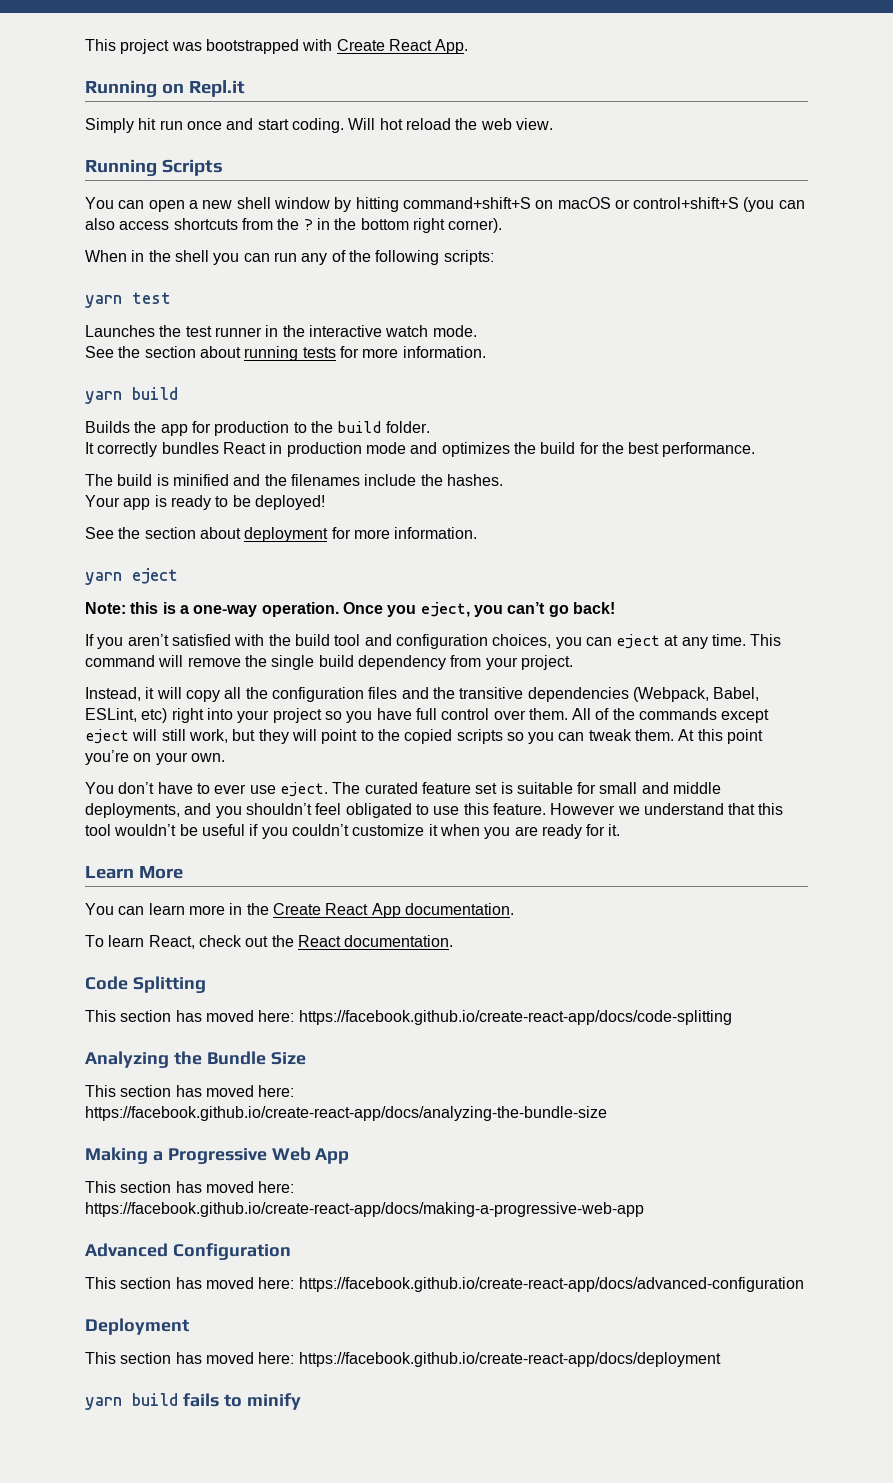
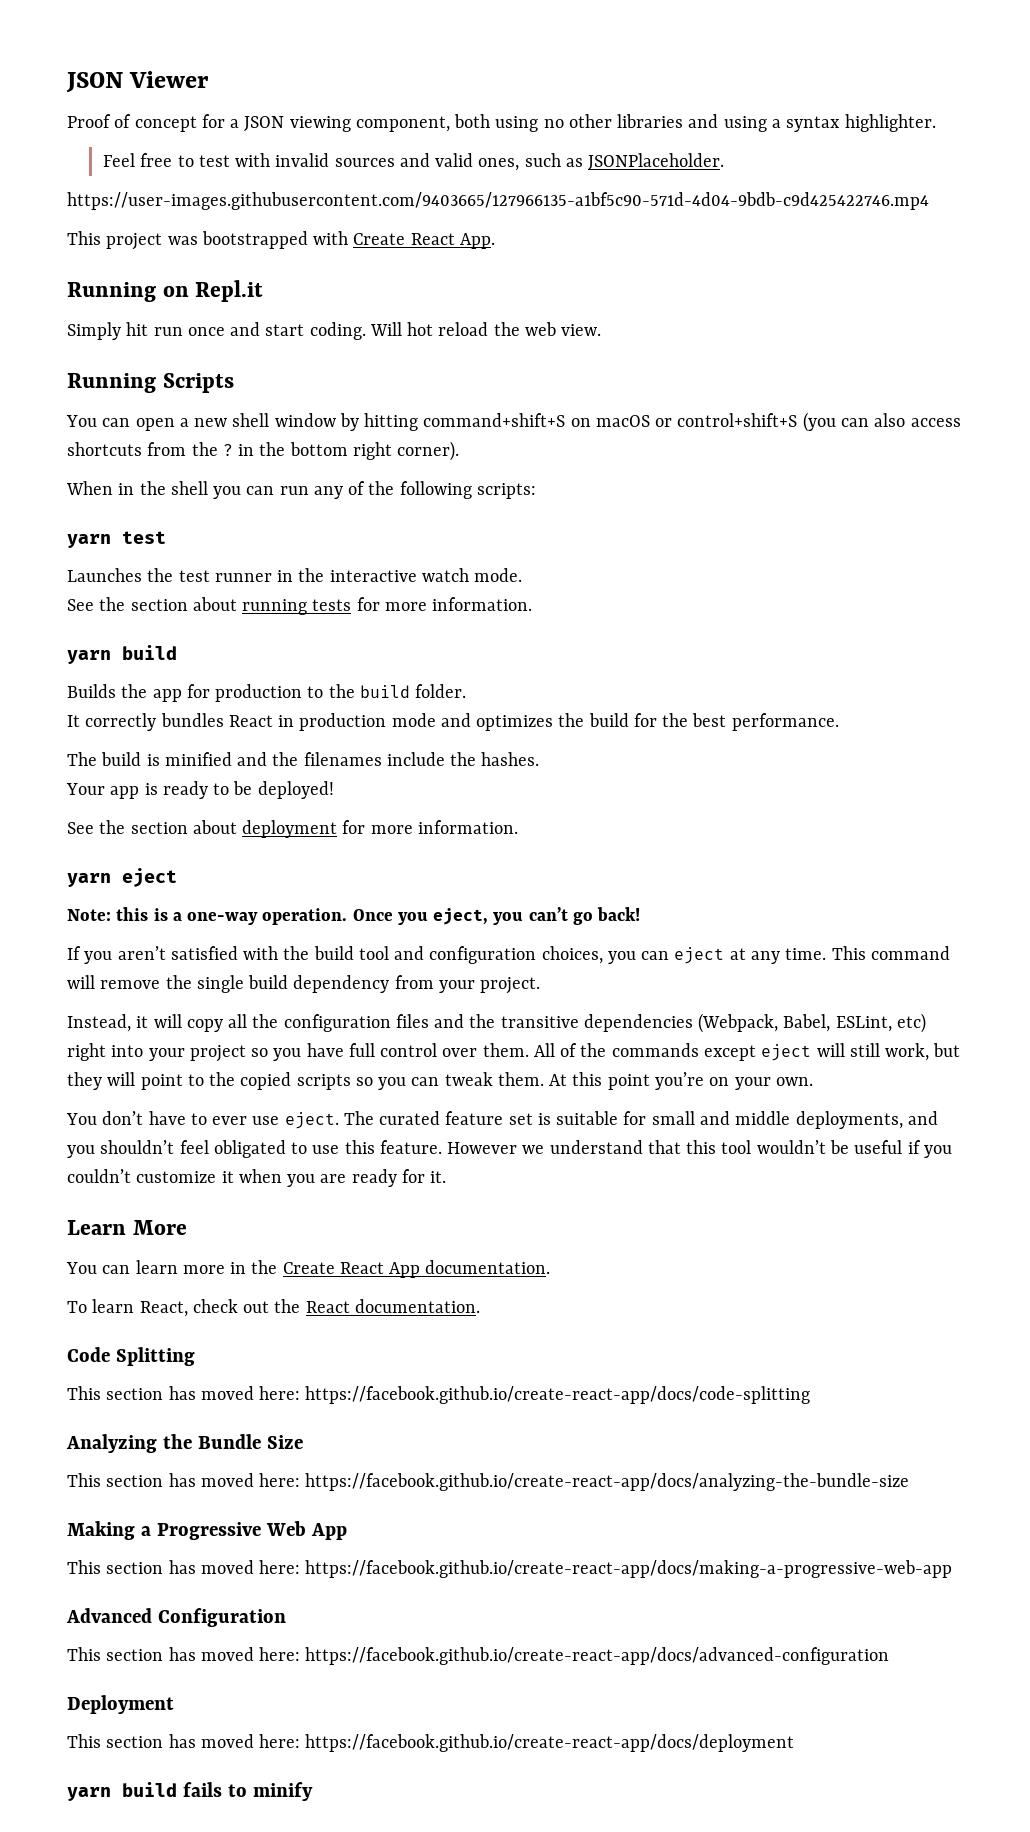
+ JSON Viewer
+ Proof of concept for a JSON viewing component, both using no other libraries and using a syntax highlighter.
+ Feel free to test with invalid sources and valid ones, such as JSONPlaceholder.
+ https://user-images.githubusercontent.com/9403665/127966135-a1bf5c90-571d-4d04-9bdb-c9d425422746.mp4

